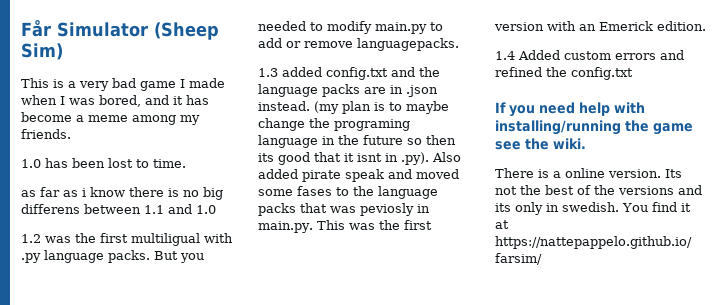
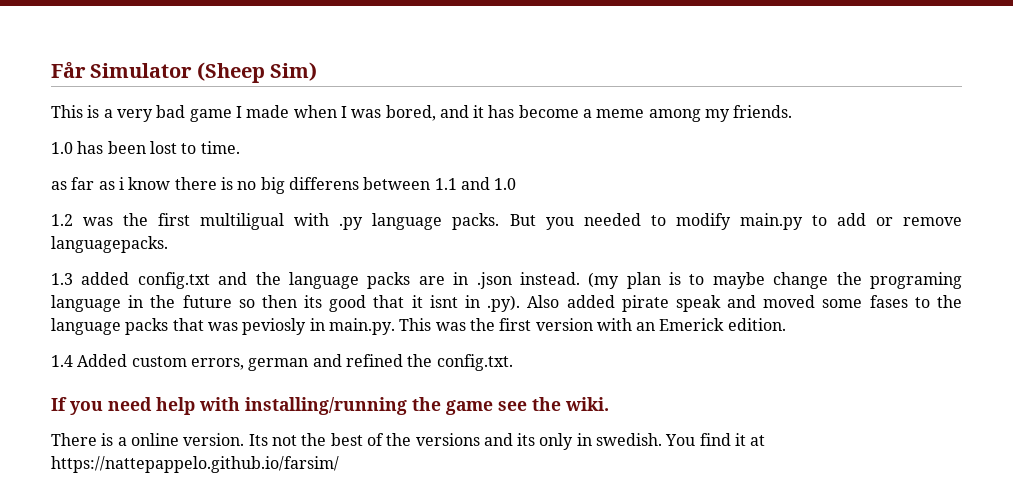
- 1.4 Added custom errors and refined the config.txt
+ 1.4 Added custom errors, german and refined the config.txt.

